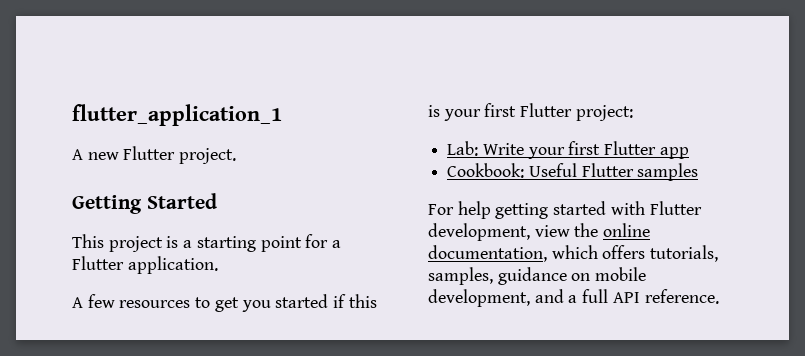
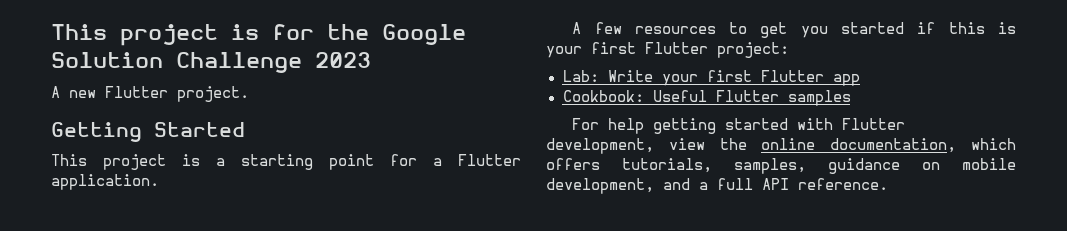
- flutter_application_1
+ This project is for the Google Solution Challenge 2023

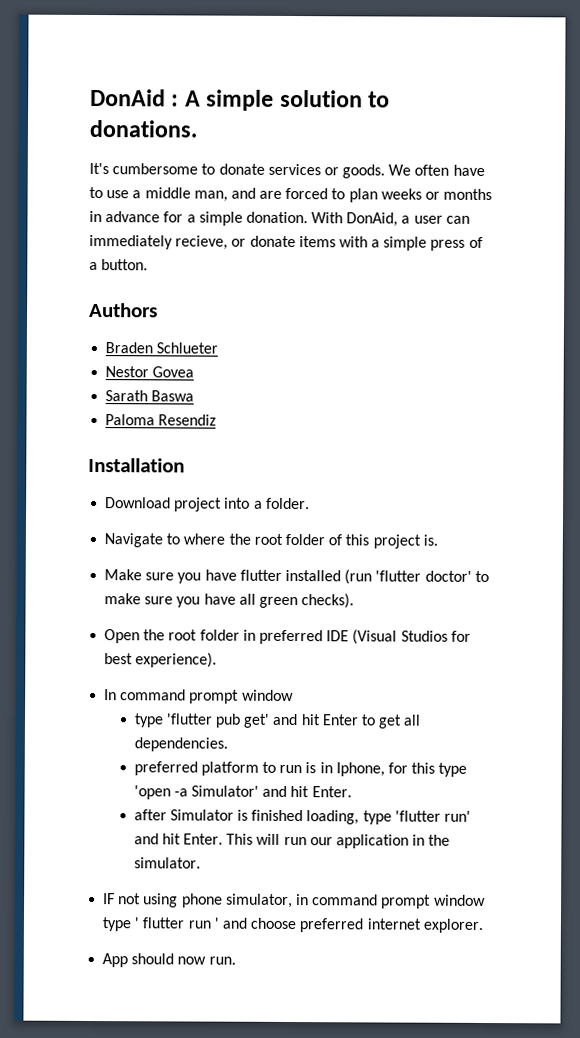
- This project is for the Google Solution Challenge 2023
- A new Flutter project.
- Getting Started
- This project is a starting point for a Flutter application.
- A few resources to get you started if this is your first Flutter project:
- Lab: Write your first Flutter app
- Cookbook: Useful Flutter samples
- For help getting started with Flutter development, view the online documentation, which offers tutorials, samples, guidance on mobile development, and a full API reference.
+ DonAid : A simple solution to donations.
+ It's cumbersome to donate services or goods. We often have to use a middle man, and are forced to plan weeks or months in advance for a simple donation. With DonAid, a user can immediately recieve, or donate items with a simple press of a button.
+ Authors
+ Braden Schlueter
+ Nestor Govea
+ Sarath Baswa
+ Paloma Resendiz
+ Installation
+ Download project into a folder.
+ Navigate to where the root folder of this project is.
+ Make sure you have flutter installed (run 'flutter doctor' to make sure you have all green checks).
+ Open the root folder in preferred IDE (Visual Studios for best experience).
+ In command prompt window
+ type 'flutter pub get' and hit Enter to get all dependencies.
+ preferred platform to run is in Iphone, for this type 'open -a Simulator' and hit Enter.
+ after Simulator is finished loading, type 'flutter run' and hit Enter. This will run our application in the simulator.
+ IF not using phone simulator, in command prompt window type ' flutter run ' and choose preferred internet explorer.
+ App should now run.

